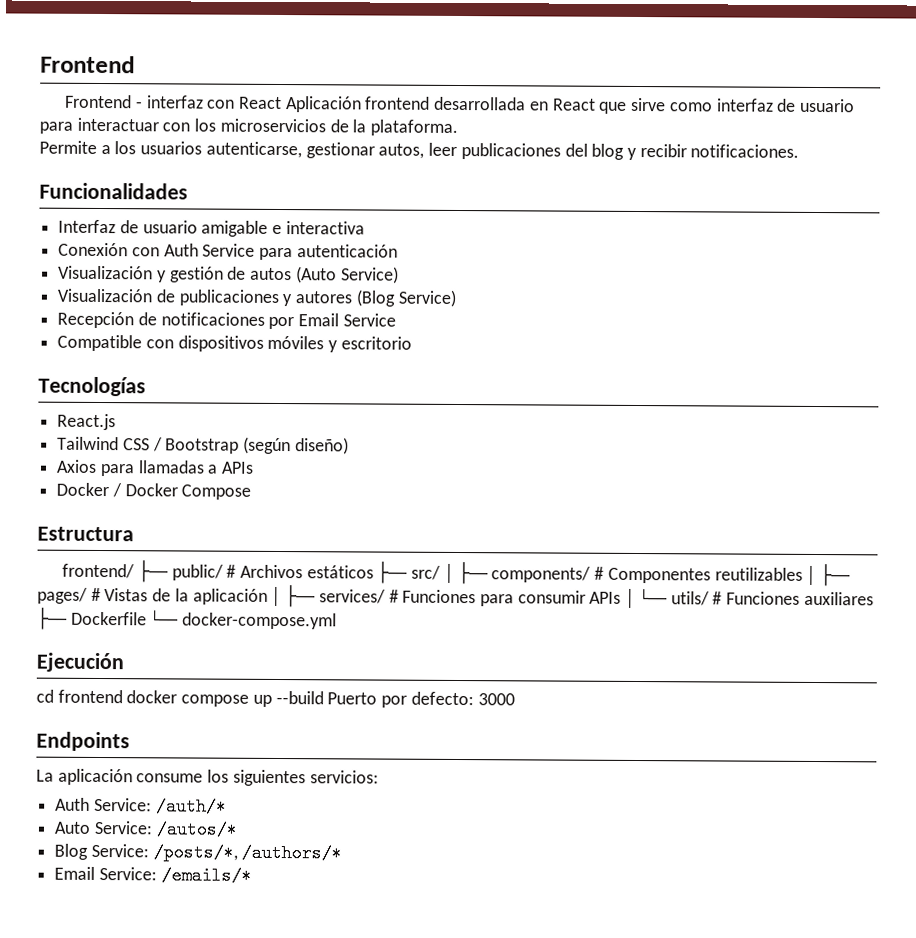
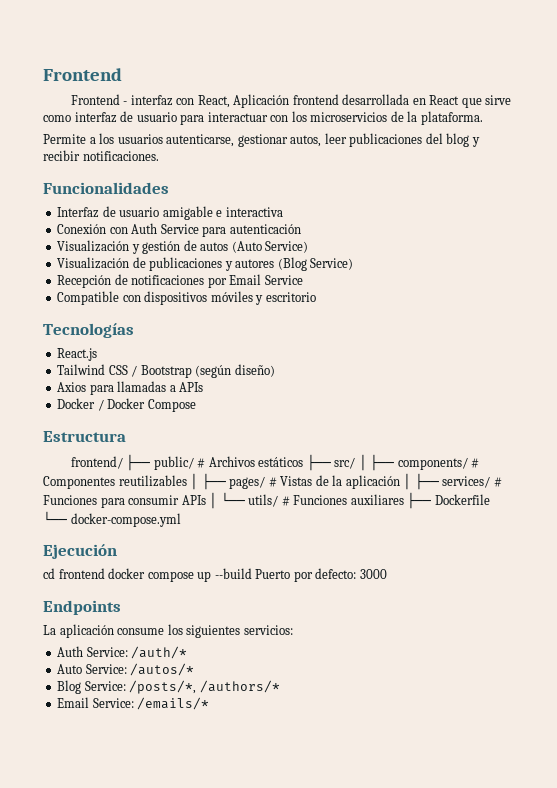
- Frontend - interfaz con React Aplicación frontend desarrollada en React que sirve como interfaz de usuario para interactuar con los microservicios de la plataforma.
+ Frontend - interfaz con React, Aplicación frontend desarrollada en React que sirve como interfaz de usuario para interactuar con los microservicios de la plataforma.

